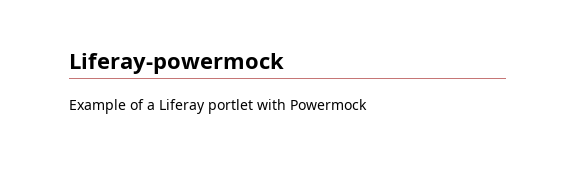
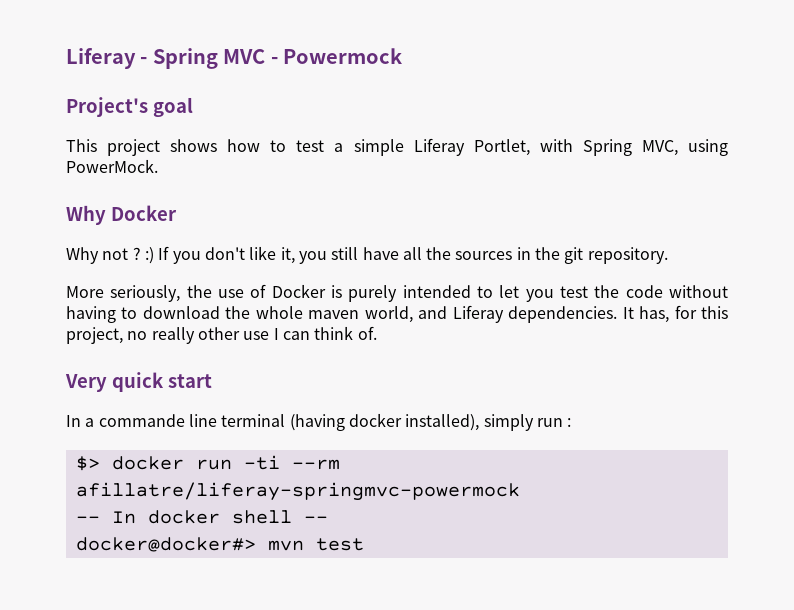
- Liferay-powermock
- Example of a Liferay portlet with Powermock
+ Liferay - Spring MVC - Powermock
+ Project's goal
+ This project shows how to test a simple Liferay Portlet, with Spring MVC, using PowerMock.
+ Why Docker
+ Why not ? :) If you don't like it, you still have all the sources in the git repository.
+ More seriously, the use of Docker is purely intended to let you test the code without having to download the whole maven world, and Liferay dependencies. It has, for this project, no really other use I can think of.
+ Very quick start
+ In a commande line terminal (having docker installed), simply run :
+ $> docker run -ti --rm afillatre/liferay-springmvc-powermock
+ -- In docker shell --
+ docker@docker#> mvn test

